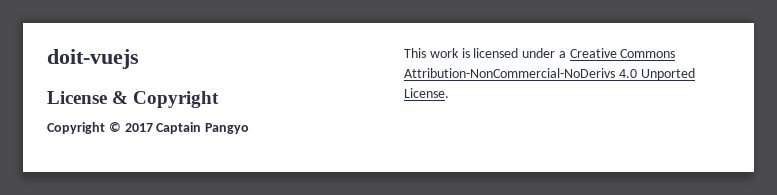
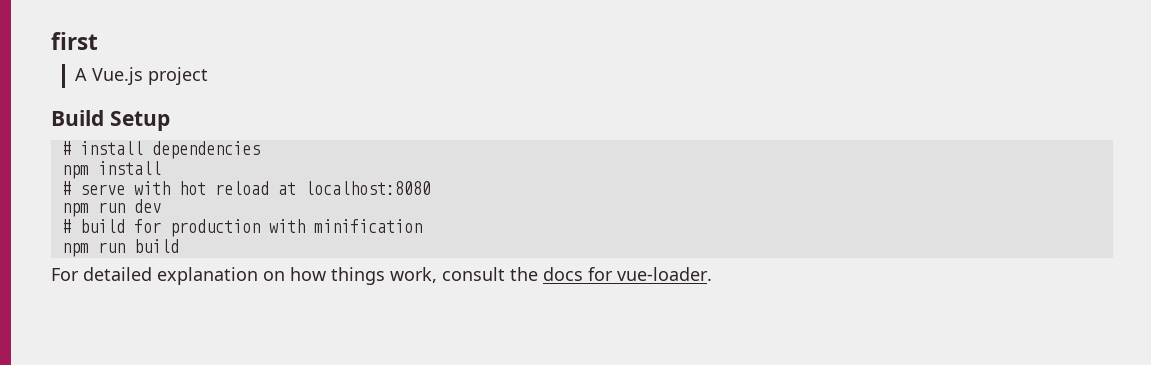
- doit-vuejs
- License & Copyright
- Copyright © 2017 Captain Pangyo
- This work is licensed under a Creative Commons Attribution-NonCommercial-NoDerivs 4.0 Unported License.
+ first
+ A Vue.js project
+ Build Setup
+ # install dependencies
+ npm install
+ # serve with hot reload at localhost:8080
+ npm run dev
+ # build for production with minification
+ npm run build
+ For detailed explanation on how things work, consult the docs for vue-loader.

